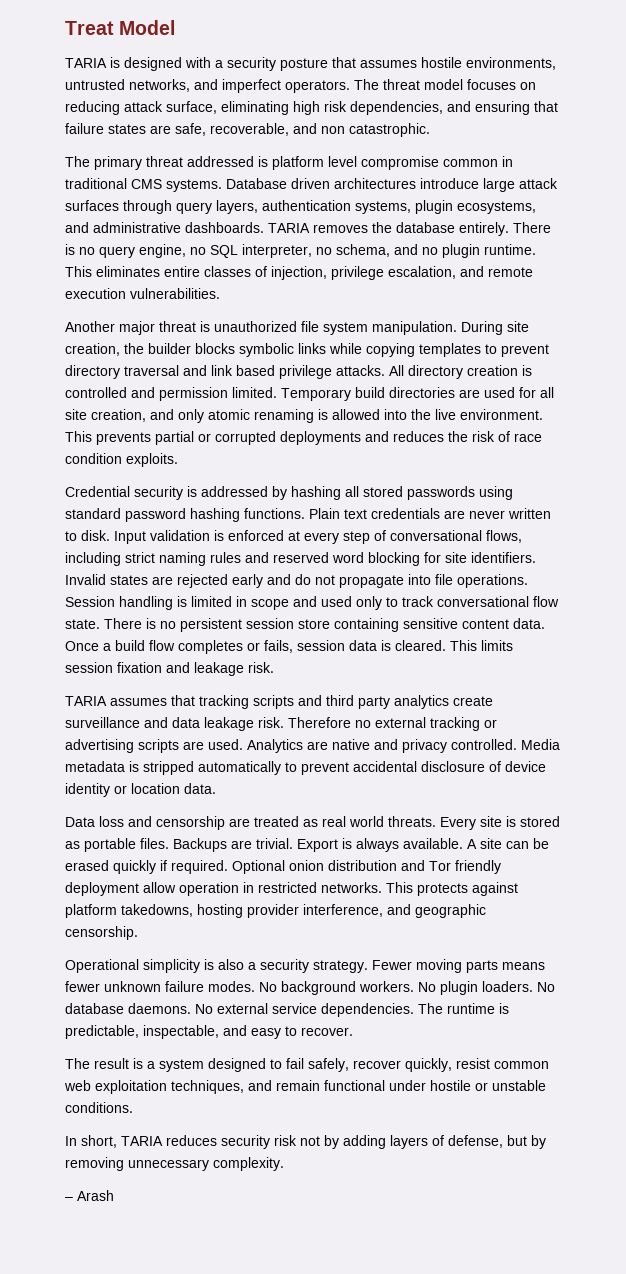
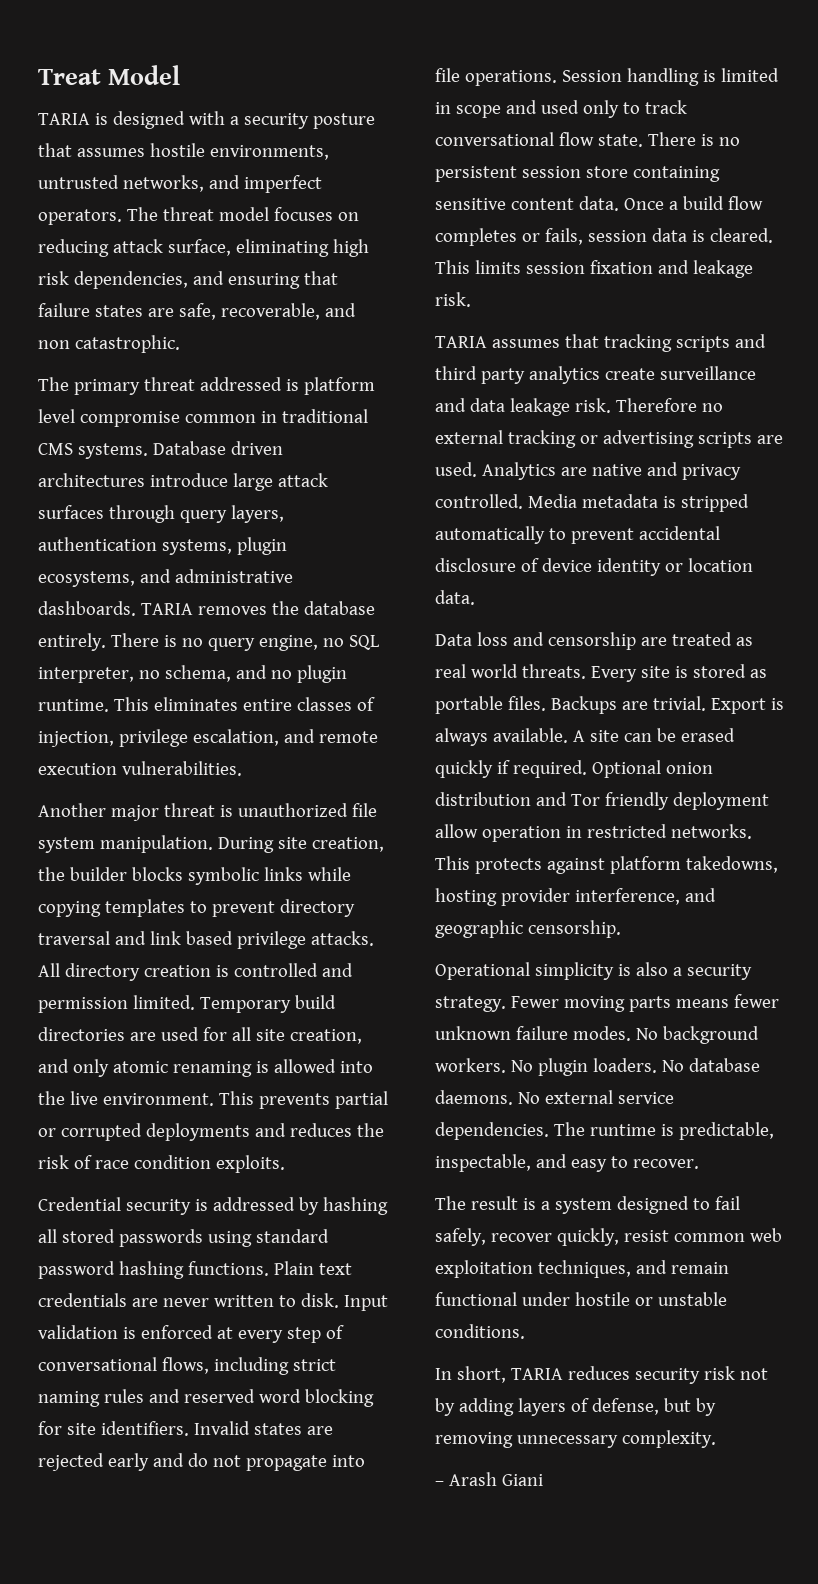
- – Arash
+ – Arash Giani

